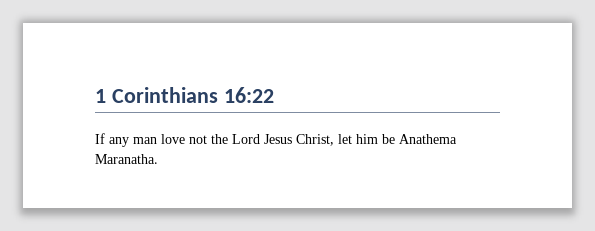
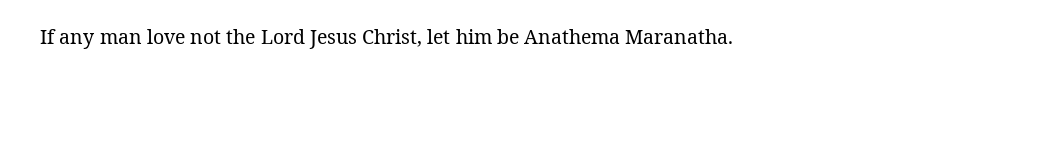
- 1 Corinthians 16:22

